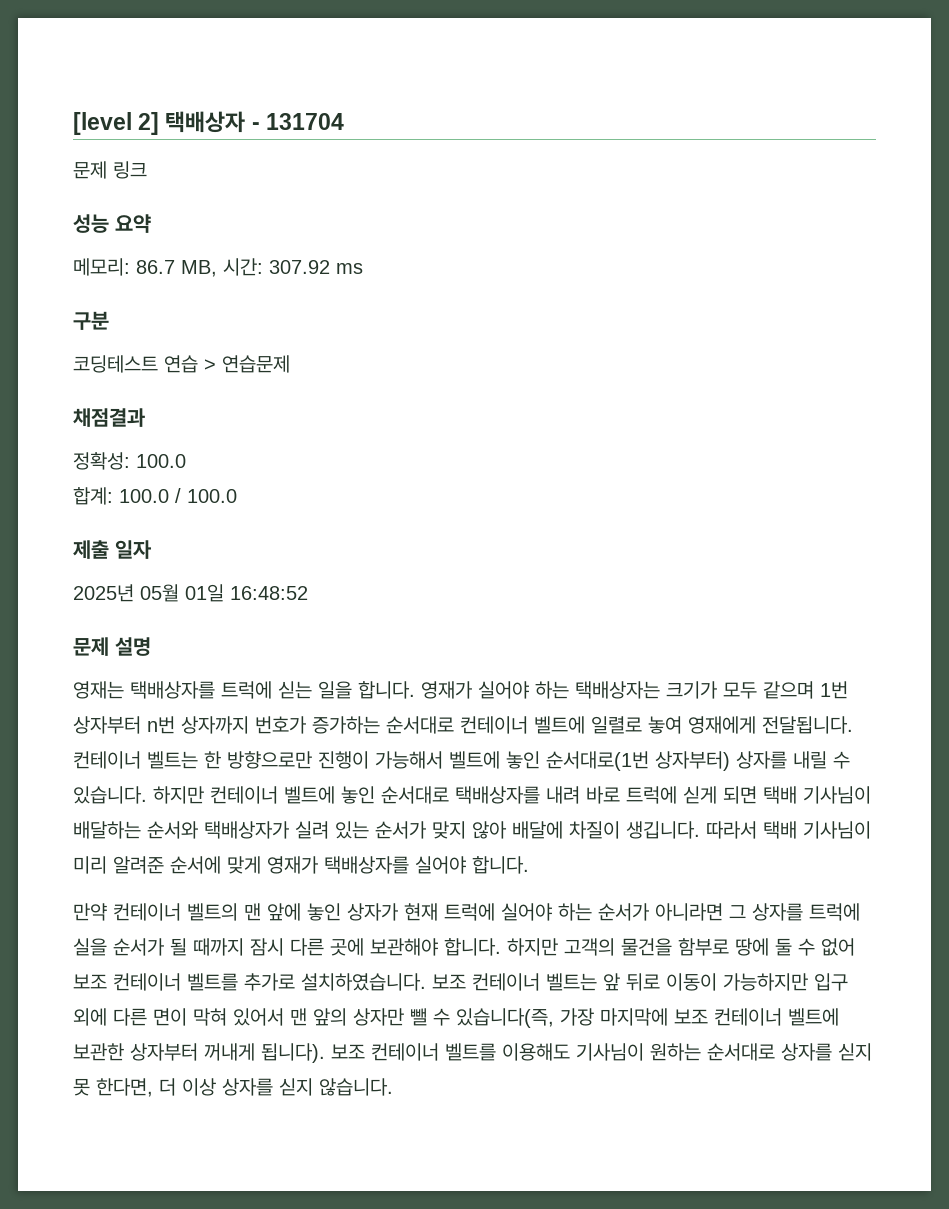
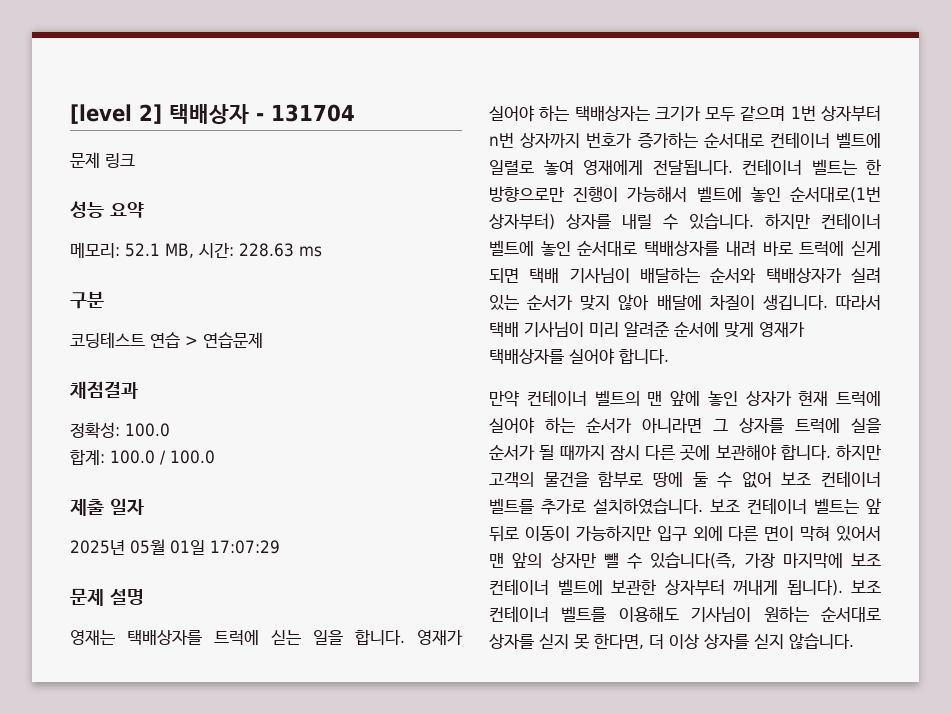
- 메모리: 86.7 MB, 시간: 307.92 ms
+ 메모리: 52.1 MB, 시간: 228.63 ms
- 2025년 05월 01일 16:48:52
+ 2025년 05월 01일 17:07:29

